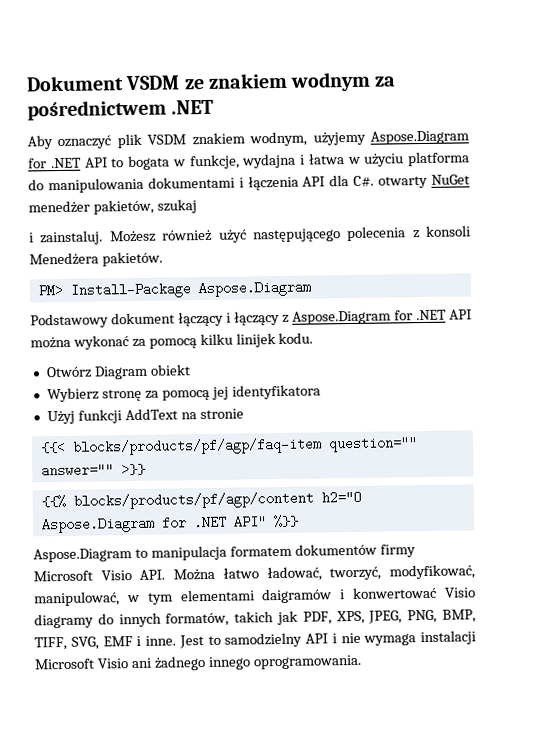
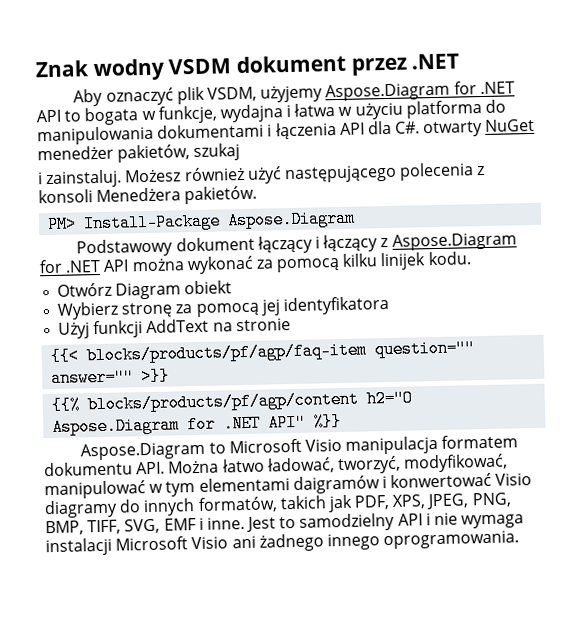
- Dokument VSDM ze znakiem wodnym za pośrednictwem .NET
+ Znak wodny VSDM dokument przez .NET
- Aby oznaczyć plik VSDM znakiem wodnym, użyjemy Aspose.Diagram for .NET API to bogata w funkcje, wydajna i łatwa w użyciu platforma do manipulowania dokumentami i łączenia API dla C#. otwarty NuGet menedżer pakietów, szukaj
+ Aby oznaczyć plik VSDM, użyjemy Aspose.Diagram for .NET API to bogata w funkcje, wydajna i łatwa w użyciu platforma do manipulowania dokumentami i łączenia API dla C#. otwarty NuGet menedżer pakietów, szukaj
- Aspose.Diagram to manipulacja formatem dokumentów firmy Microsoft Visio API. Można łatwo ładować, tworzyć, modyfikować, manipulować, w tym elementami daigramów i konwertować Visio diagramy do innych formatów, takich jak PDF, XPS, JPEG, PNG, BMP, TIFF, SVG, EMF i inne.
+ Aspose.Diagram to Microsoft Visio manipulacja formatem dokumentu API. Można łatwo ładować, tworzyć, modyfikować, manipulować w tym elementami daigramów i konwertować Visio diagramy do innych formatów, takich jak PDF, XPS, JPEG, PNG, BMP, TIFF, SVG, EMF i inne.

